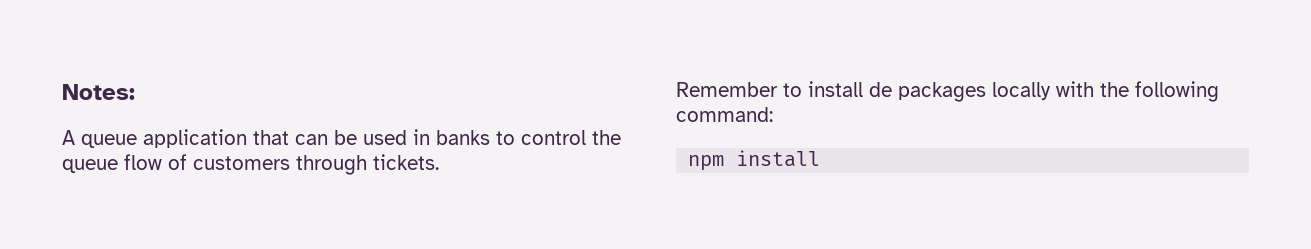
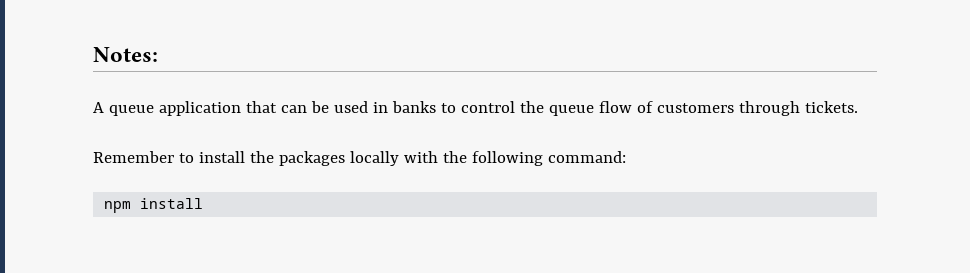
- Remember to install de packages locally with the following command:
+ Remember to install the packages locally with the following command:

